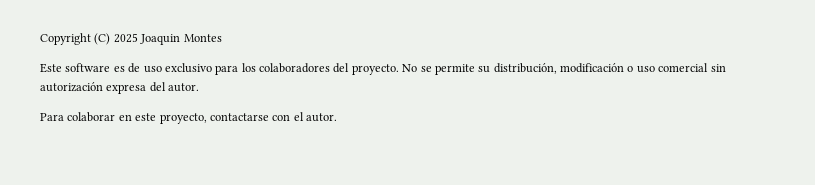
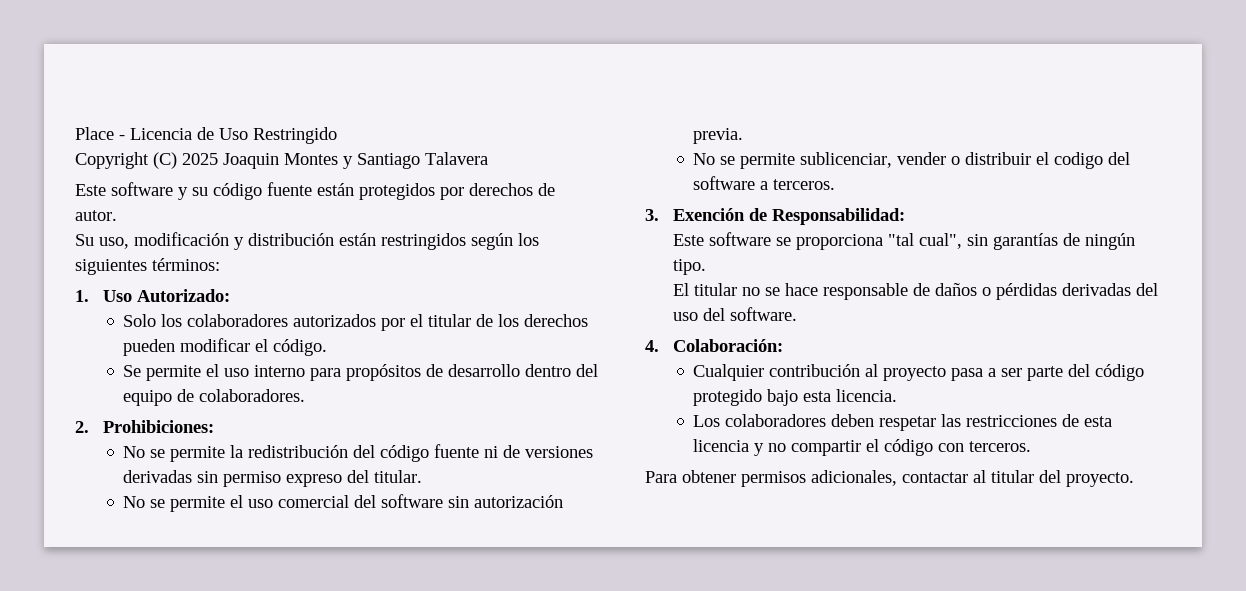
+ Place - Licencia de Uso Restringido
- Copyright (C) 2025 Joaquin Montes
- Este software es de uso exclusivo para los colaboradores del proyecto. No se permite su distribución, modificación o uso comercial sin autorización expresa del autor.
- Para colaborar en este proyecto, contactarse con el autor.
+ Copyright (C) 2025 Joaquin Montes y Santiago Talavera
+ Este software y su código fuente están protegidos por derechos de autor.
+ Su uso, modificación y distribución están restringidos según los siguientes términos:
+ 1. Uso Autorizado:
+ Solo los colaboradores autorizados por el titular de los derechos pueden modificar el código.
+ Se permite el uso interno para propósitos de desarrollo dentro del equipo de colaboradores.
+ 2. Prohibiciones:
+ No se permite la redistribución del código fuente ni de versiones derivadas sin permiso expreso del titular.
+ No se permite el uso comercial del software sin autorización previa.
+ No se permite sublicenciar, vender o distribuir el codigo del software a terceros.
+ 3. Exención de Responsabilidad:
+ Este software se proporciona "tal cual", sin garantías de ningún tipo.
+ El titular no se hace responsable de daños o pérdidas derivadas del uso del software.
+ 4. Colaboración:
+ Cualquier contribución al proyecto pasa a ser parte del código protegido bajo esta licencia.
+ Los colaboradores deben respetar las restricciones de esta licencia y no compartir el código con terceros.
+ Para obtener permisos adicionales, contactar al titular del proyecto.

